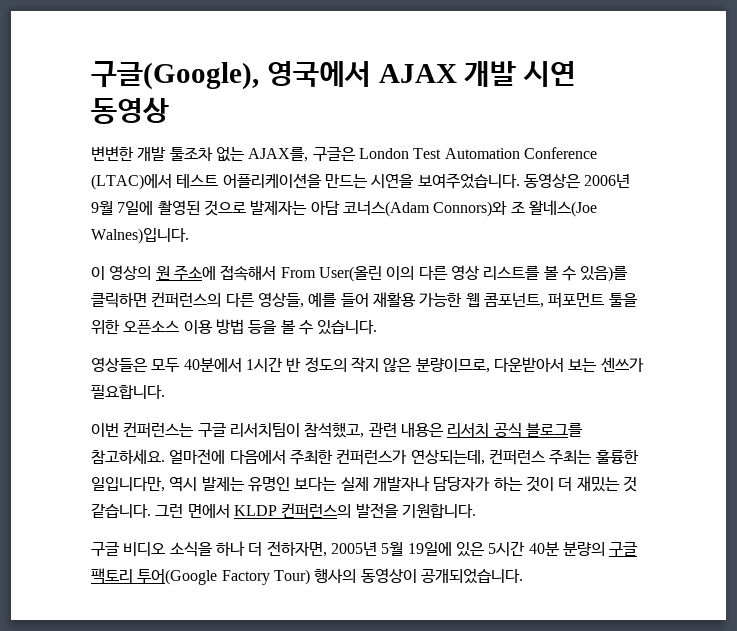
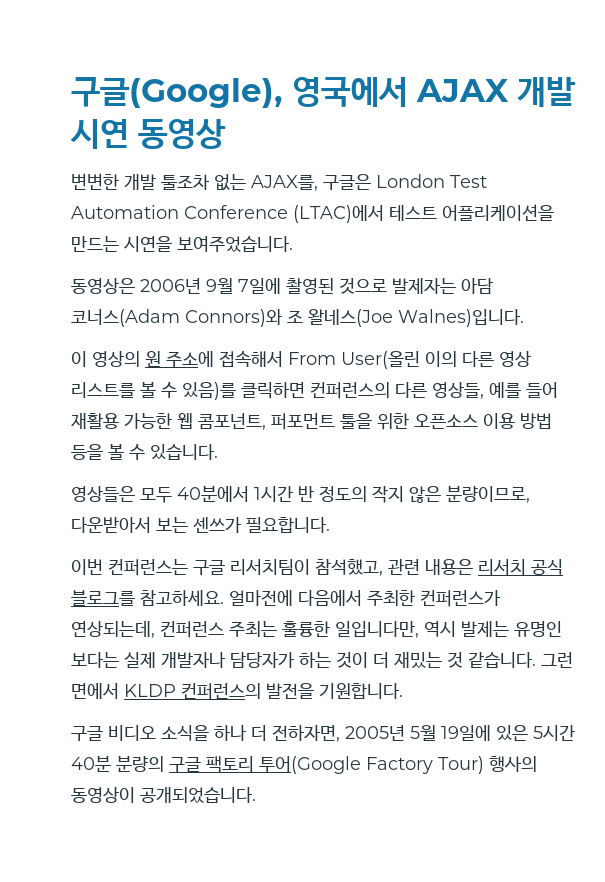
- 변변한 개발 툴조차 없는 AJAX를, 구글은 London Test Automation Conference (LTAC)에서 테스트 어플리케이션을 만드는 시연을 보여주었습니다. 동영상은 2006년 9월 7일에 촬영된 것으로 발제자는 아담 코너스(Adam Connors)와 조 왈네스(Joe Walnes)입니다.
+ 변변한 개발 툴조차 없는 AJAX를, 구글은 London Test Automation Conference (LTAC)에서 테스트 어플리케이션을 만드는 시연을 보여주었습니다.
+ 동영상은 2006년 9월 7일에 촬영된 것으로 발제자는 아담 코너스(Adam Connors)와 조 왈네스(Joe Walnes)입니다.

